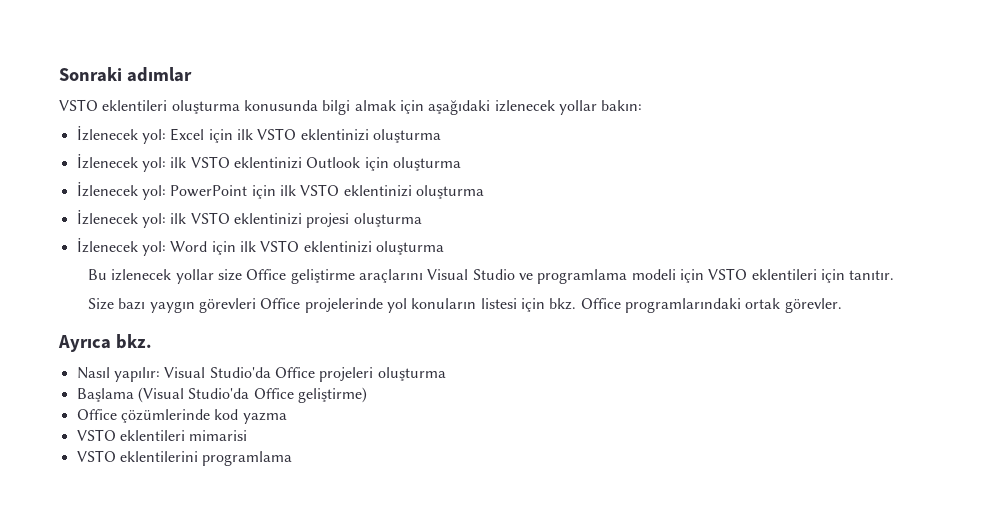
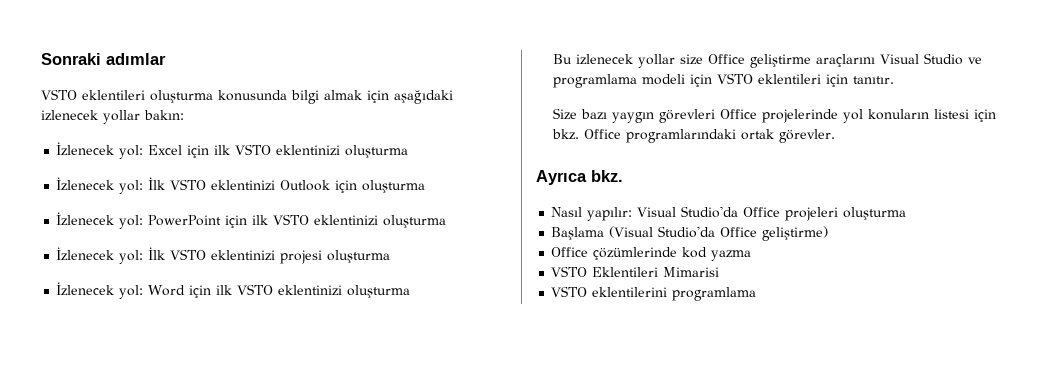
- İzlenecek yol: ilk VSTO eklentinizi Outlook için oluşturma
+ İzlenecek yol: İlk VSTO eklentinizi Outlook için oluşturma
- İzlenecek yol: ilk VSTO eklentinizi projesi oluşturma
+ İzlenecek yol: İlk VSTO eklentinizi projesi oluşturma
- VSTO eklentileri mimarisi
+ VSTO Eklentileri Mimarisi

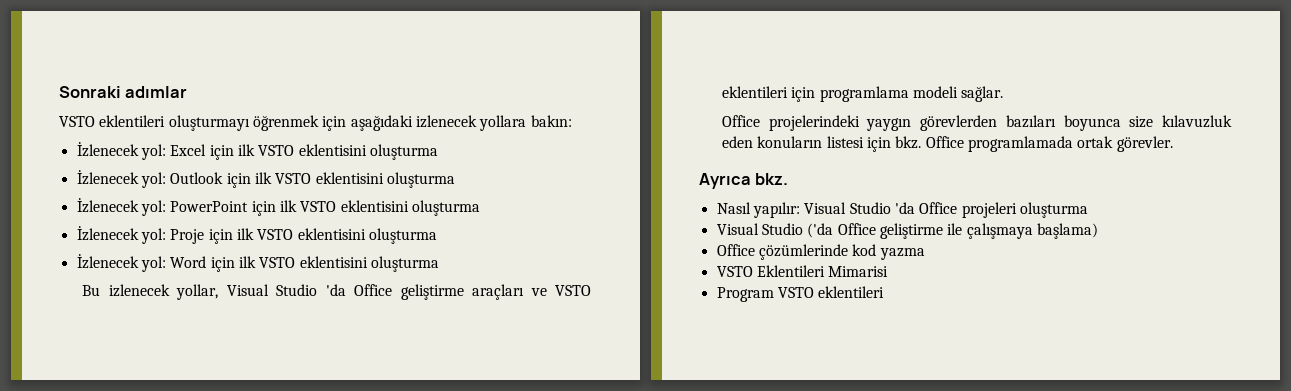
- VSTO eklentileri oluşturma konusunda bilgi almak için aşağıdaki izlenecek yollar bakın:
+ VSTO eklentileri oluşturmayı öğrenmek için aşağıdaki izlenecek yollara bakın:
- İzlenecek yol: Excel için ilk VSTO eklentinizi oluşturma
- İzlenecek yol: İlk VSTO eklentinizi Outlook için oluşturma
+ İzlenecek yol: Excel için ilk VSTO eklentisini oluşturma
+ İzlenecek yol: Outlook için ilk VSTO eklentisini oluşturma
- İzlenecek yol: PowerPoint için ilk VSTO eklentinizi oluşturma
- İzlenecek yol: İlk VSTO eklentinizi projesi oluşturma
+ İzlenecek yol: PowerPoint için ilk VSTO eklentisini oluşturma
+ İzlenecek yol: Proje için ilk VSTO eklentisini oluşturma
- İzlenecek yol: Word için ilk VSTO eklentinizi oluşturma
+ İzlenecek yol: Word için ilk VSTO eklentisini oluşturma
- Bu izlenecek yollar size Office geliştirme araçlarını Visual Studio ve programlama modeli için VSTO eklentileri için tanıtır.
- Size bazı yaygın görevleri Office projelerinde yol konuların listesi için bkz.
+ Bu izlenecek yollar, Visual Studio 'da Office geliştirme araçları ve VSTO eklentileri için programlama modeli sağlar.
+ Office projelerindeki yaygın görevlerden bazıları boyunca size kılavuzluk eden konuların listesi için bkz.
- Office programlarındaki ortak görevler.
+ Office programlamada ortak görevler.
- Nasıl yapılır: Visual Studio'da Office projeleri oluşturma
+ Nasıl yapılır: Visual Studio 'da Office projeleri oluşturma
- Başlama (Visual Studio'da Office geliştirme)
+ Visual Studio ('da Office geliştirme ile çalışmaya başlama)
- VSTO eklentilerini programlama
+ Program VSTO eklentileri

